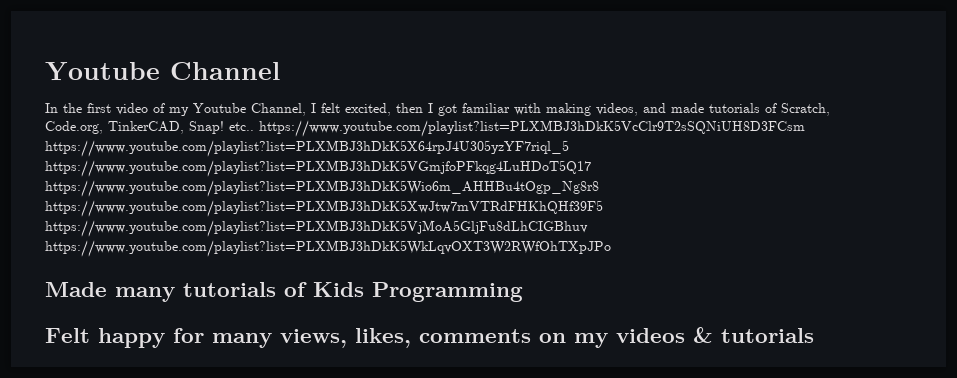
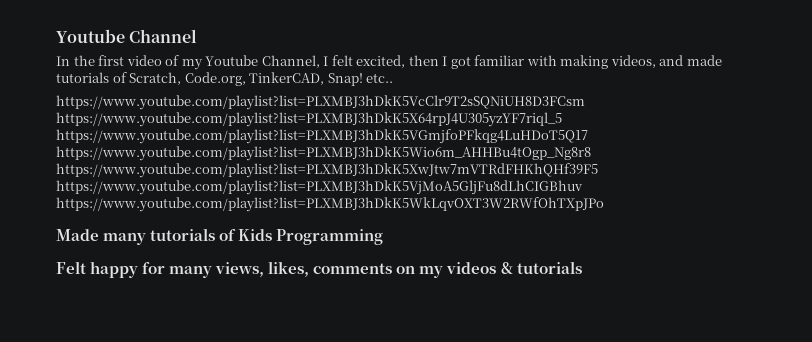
- In the first video of my Youtube Channel, I felt excited, then I got familiar with making videos, and made tutorials of Scratch, Code.org, TinkerCAD, Snap! etc.. https://www.youtube.com/playlist?list=PLXMBJ3hDkK5VcClr9T2sSQNiUH8D3FCsm https://www.youtube.com/playlist?list=PLXMBJ3hDkK5X64rpJ4U305yzYF7riql_5 https://www.youtube.com/playlist?list=PLXMBJ3hDkK5VGmjfoPFkqg4LuHDoT5Q17 https://www.youtube.com/playlist?list=PLXMBJ3hDkK5Wio6m_AHHBu4tOgp_Ng8r8 https://www.youtube.com/playlist?list=PLXMBJ3hDkK5XwJtw7mVTRdFHKhQHf39F5 https://www.youtube.com/playlist?list=PLXMBJ3hDkK5VjMoA5GljFu8dLhCIGBhuv https://www.youtube.com/playlist?list=PLXMBJ3hDkK5WkLqvOXT3W2RWfOhTXpJPo
+ In the first video of my Youtube Channel, I felt excited, then I got familiar with making videos, and made tutorials of Scratch, Code.org, TinkerCAD, Snap! etc..
+ https://www.youtube.com/playlist?list=PLXMBJ3hDkK5VcClr9T2sSQNiUH8D3FCsm https://www.youtube.com/playlist?list=PLXMBJ3hDkK5X64rpJ4U305yzYF7riql_5 https://www.youtube.com/playlist?list=PLXMBJ3hDkK5VGmjfoPFkqg4LuHDoT5Q17 https://www.youtube.com/playlist?list=PLXMBJ3hDkK5Wio6m_AHHBu4tOgp_Ng8r8 https://www.youtube.com/playlist?list=PLXMBJ3hDkK5XwJtw7mVTRdFHKhQHf39F5 https://www.youtube.com/playlist?list=PLXMBJ3hDkK5VjMoA5GljFu8dLhCIGBhuv https://www.youtube.com/playlist?list=PLXMBJ3hDkK5WkLqvOXT3W2RWfOhTXpJPo

